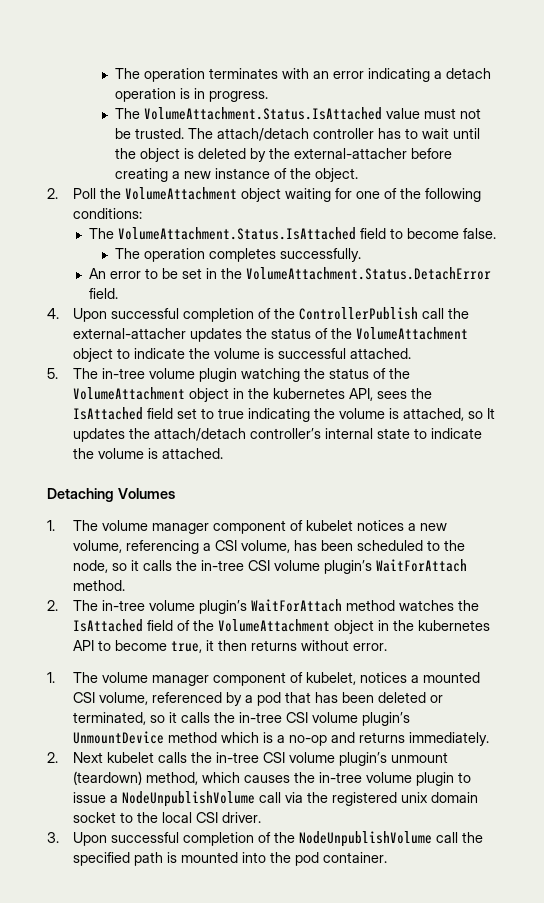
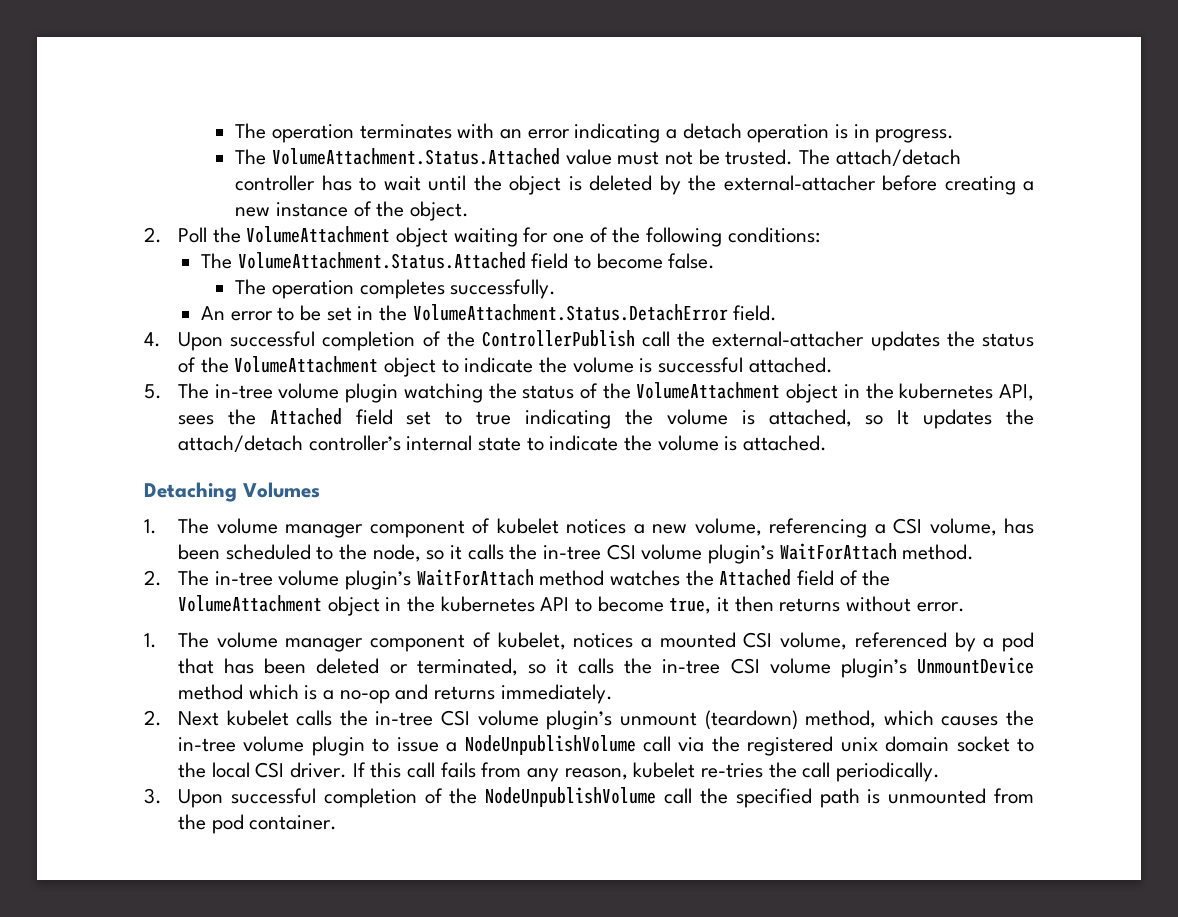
- The VolumeAttachment.Status.IsAttached value must not be trusted.
+ The VolumeAttachment.Status.Attached value must not be trusted.
- The VolumeAttachment.Status.IsAttached field to become false.
+ The VolumeAttachment.Status.Attached field to become false.
- 5. The in-tree volume plugin watching the status of the VolumeAttachment object in the kubernetes API, sees the IsAttached field set to true indicating the volume is attached, so It updates the attach/detach controller’s internal state to indicate the volume is attached.
+ 5. The in-tree volume plugin watching the status of the VolumeAttachment object in the kubernetes API, sees the Attached field set to true indicating the volume is attached, so It updates the attach/detach controller’s internal state to indicate the volume is attached.
- 2. The in-tree volume plugin’s WaitForAttach method watches the IsAttached field of the VolumeAttachment object in the kubernetes API to become true, it then returns without error.
+ 2. The in-tree volume plugin’s WaitForAttach method watches the Attached field of the VolumeAttachment object in the kubernetes API to become true, it then returns without error.
+ If this call fails from any reason, kubelet re-tries the call periodically.
- 3. Upon successful completion of the NodeUnpublishVolume call the specified path is mounted into the pod container.
+ 3. Upon successful completion of the NodeUnpublishVolume call the specified path is unmounted from the pod container.

